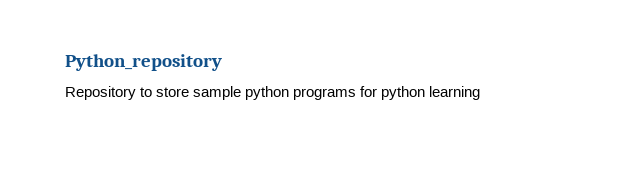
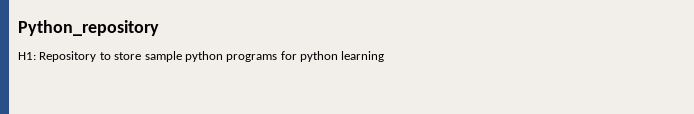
- Repository to store sample python programs for python learning
+ H1: Repository to store sample python programs for python learning

